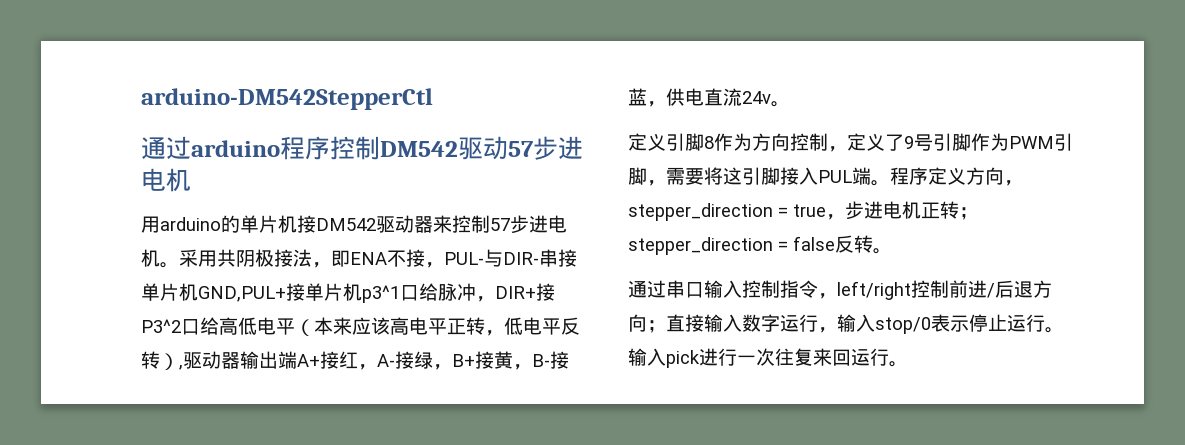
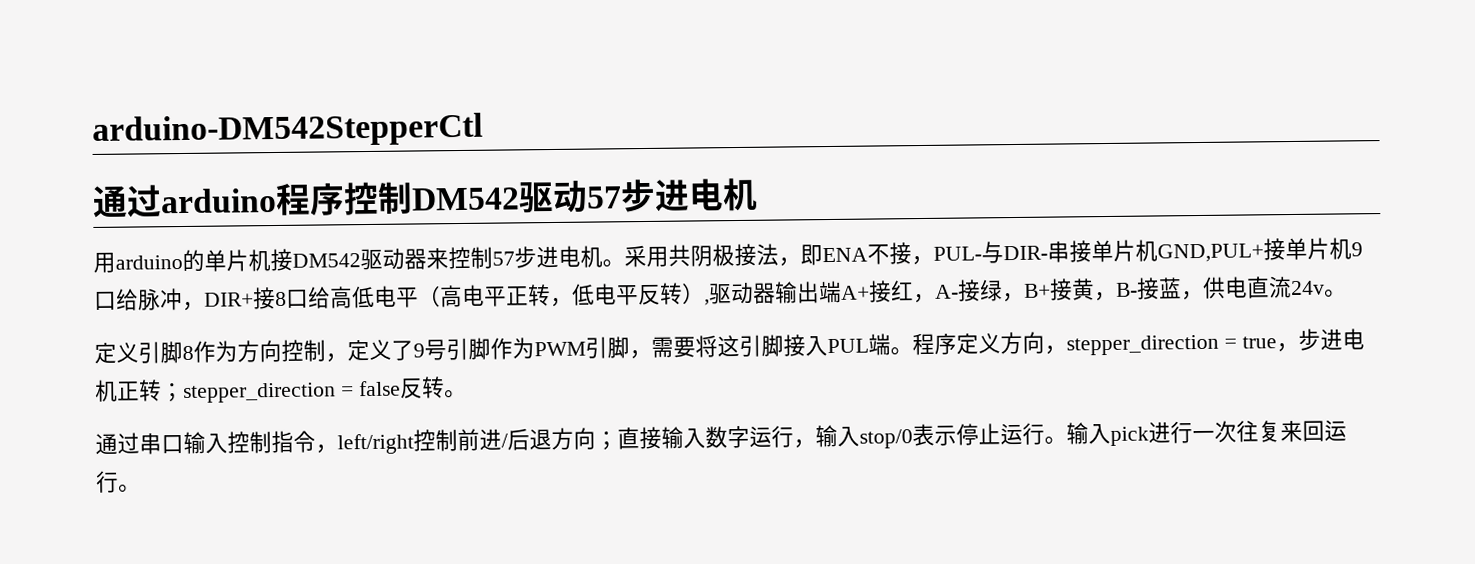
- 采用共阴极接法，即ENA不接，PUL-与DIR-串接单片机GND,PUL+接单片机p3^1口给脉冲，DIR+接P3^2口给高低电平（本来应该高电平正转，低电平反转）,驱动器输出端A+接红，A-接绿，B+接黄，B-接蓝，供电直流24v。
+ 采用共阴极接法，即ENA不接，PUL-与DIR-串接单片机GND,PUL+接单片机9口给脉冲，DIR+接8口给高低电平（高电平正转，低电平反转）,驱动器输出端A+接红，A-接绿，B+接黄，B-接蓝，供电直流24v。

